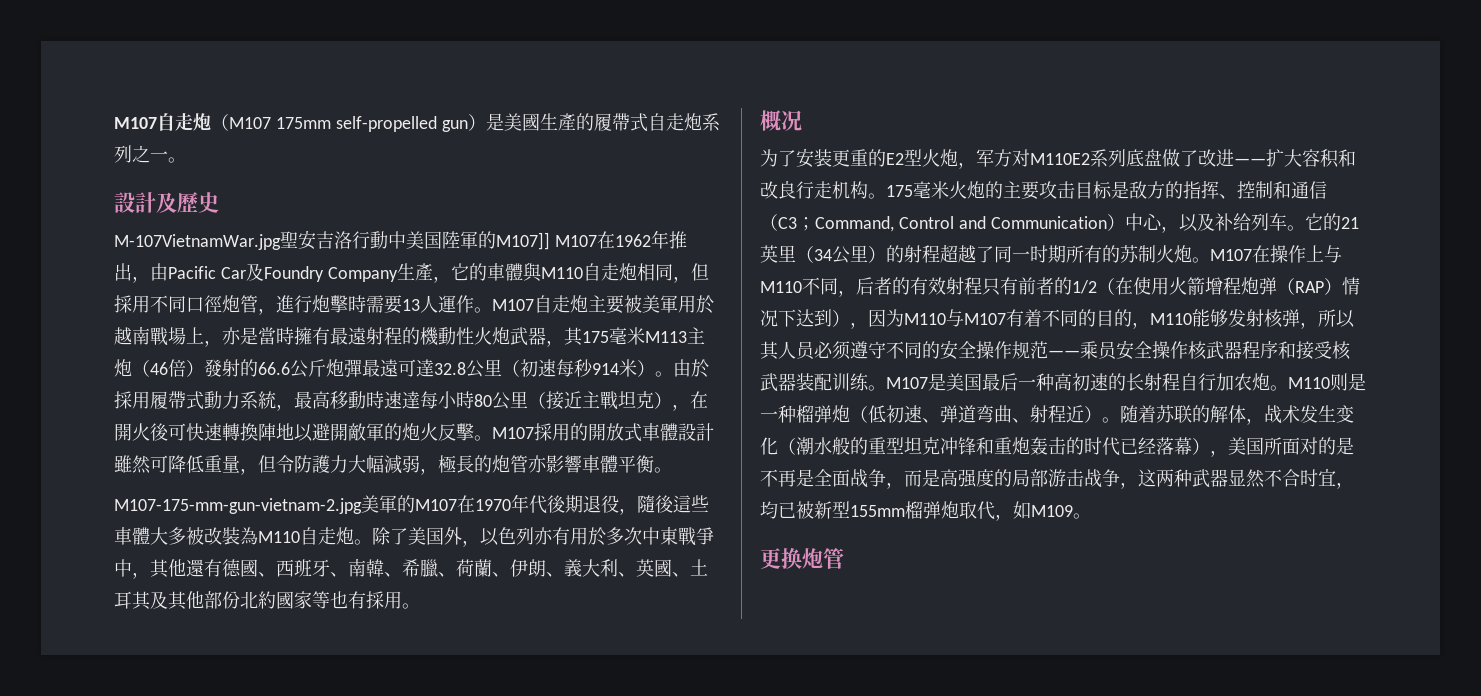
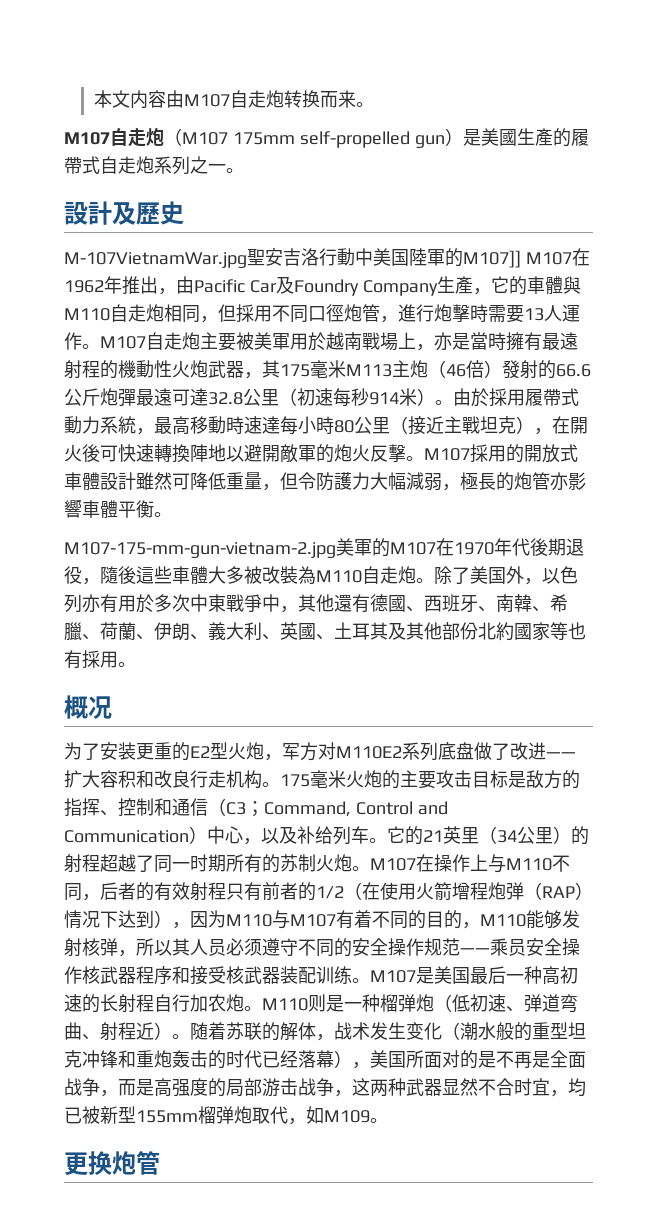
+ 本文内容由M107自走炮转换而来。

